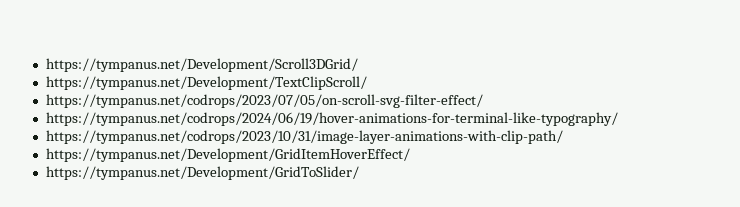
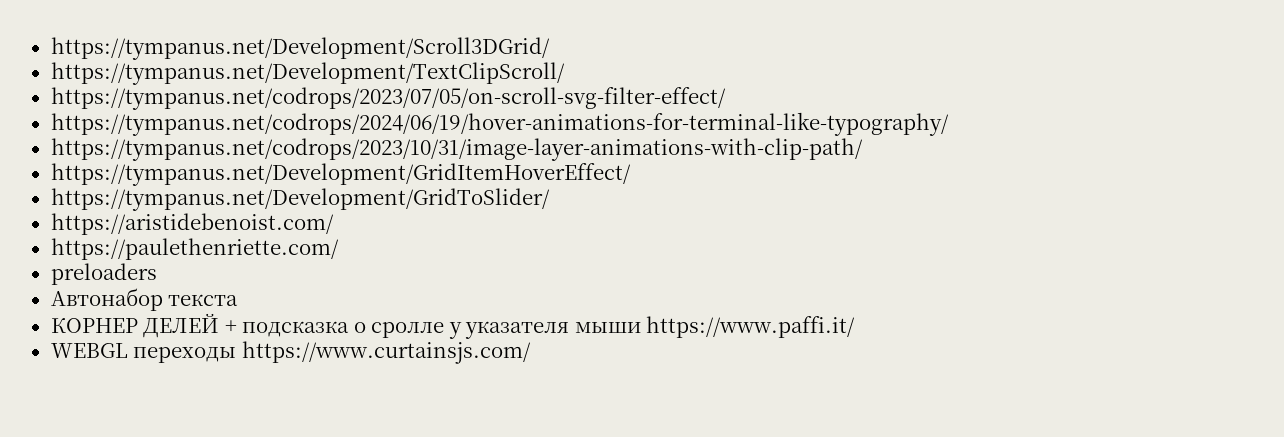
+ https://aristidebenoist.com/
+ https://paulethenriette.com/
+ preloaders
+ Автонабор текста
+ КОРНЕР ДЕЛЕЙ + подсказка о сролле у указателя мыши https://www.paffi.it/
+ WEBGL переходы https://www.curtainsjs.com/

